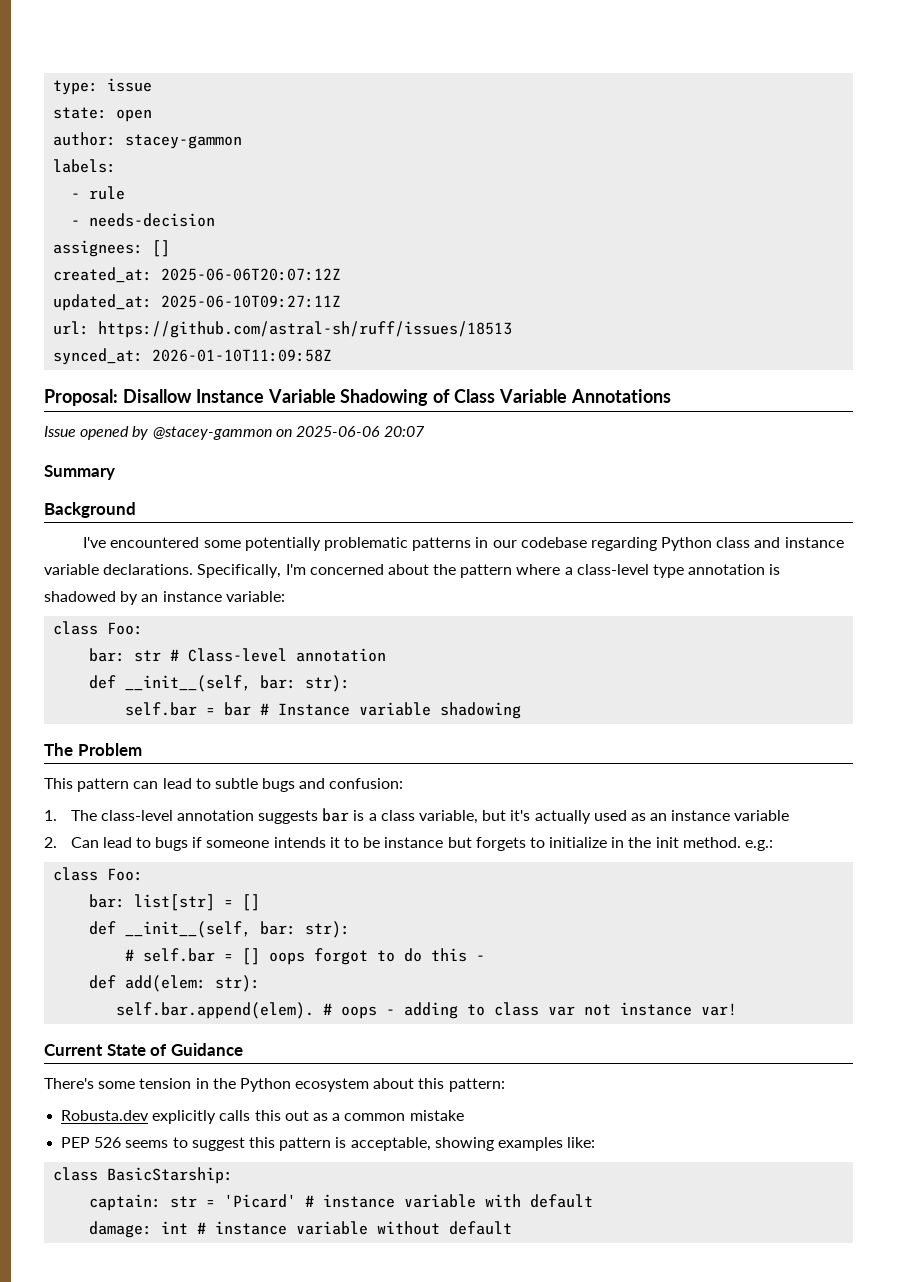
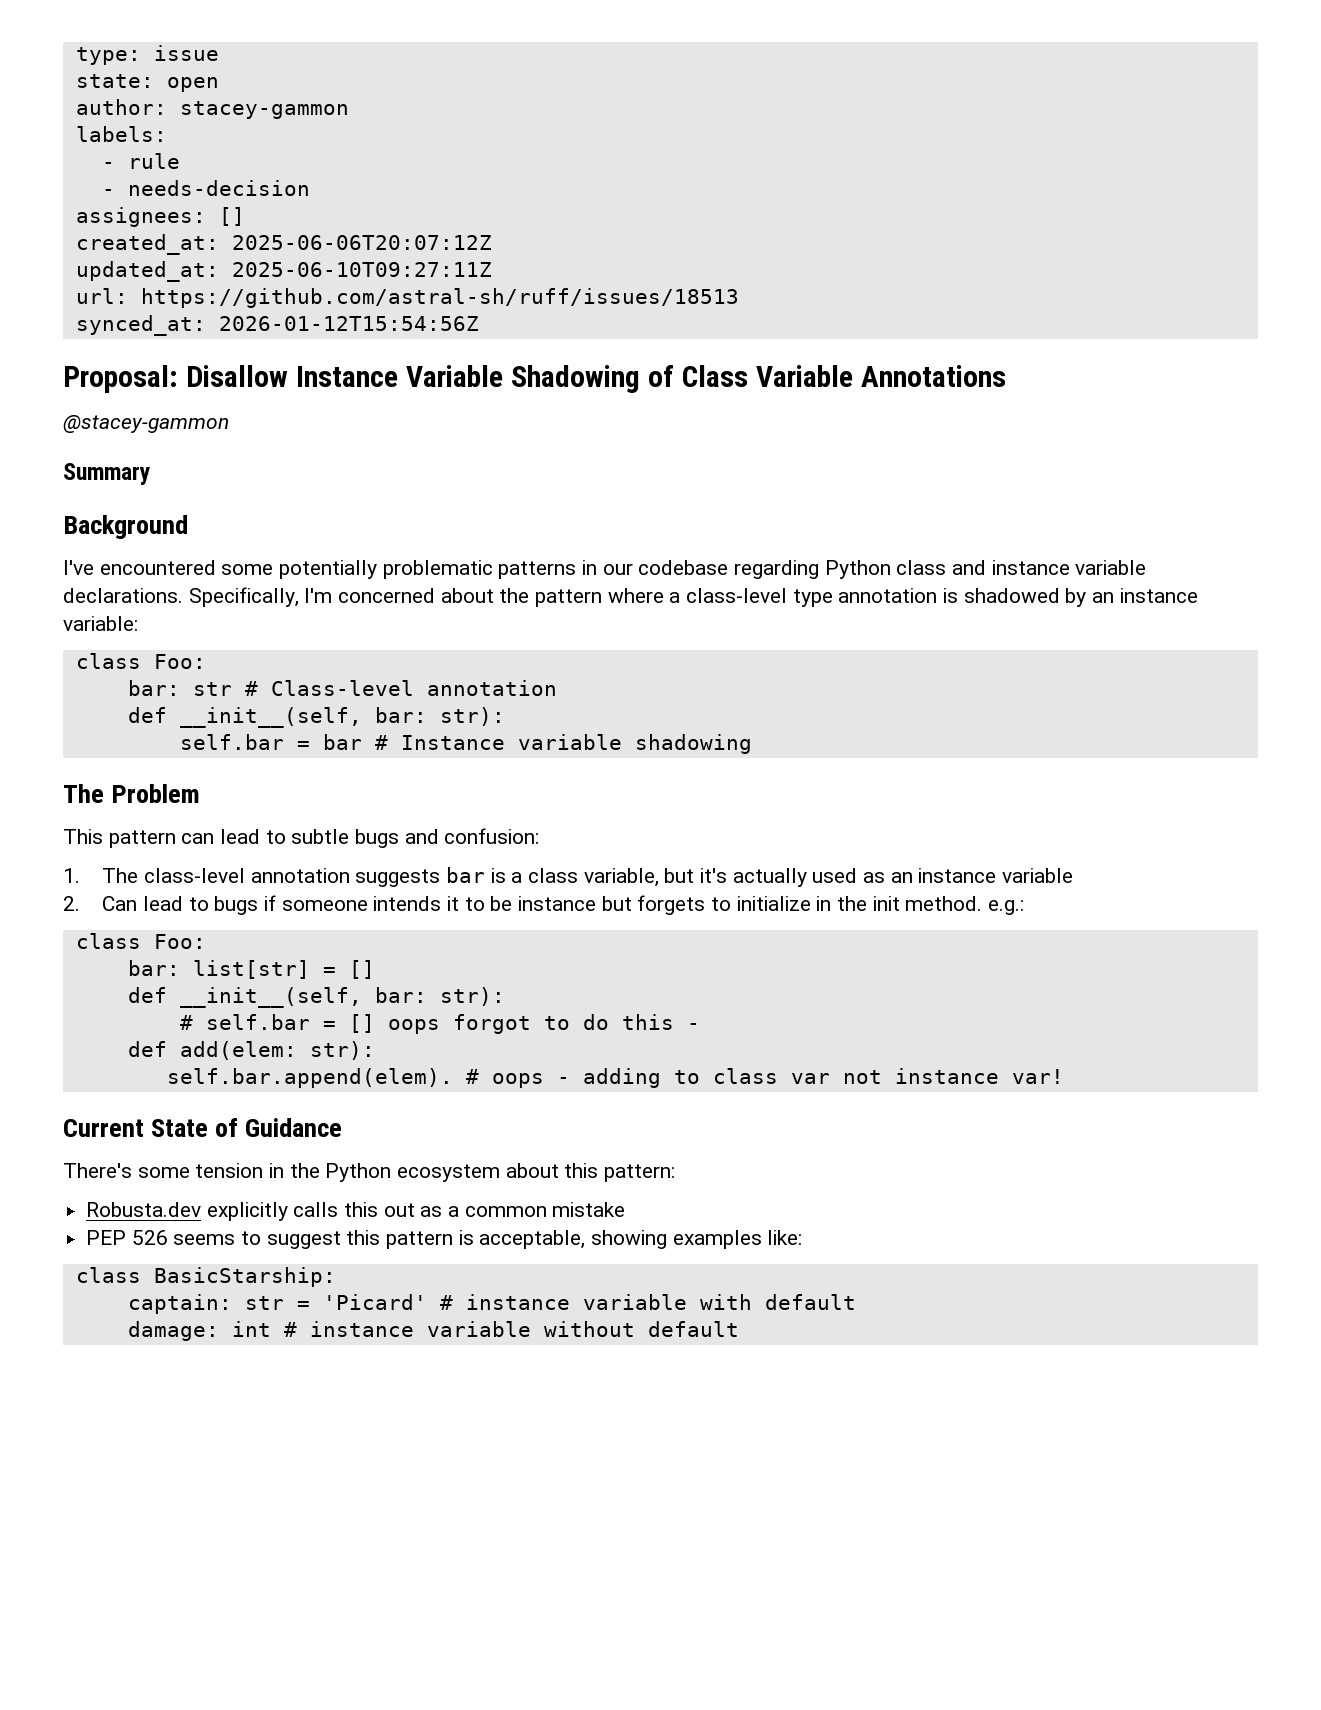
- synced_at: 2026-01-10T11:09:58Z
+ synced_at: 2026-01-12T15:54:56Z
- Issue opened by @stacey-gammon on 2025-06-06 20:07
+ @stacey-gammon

